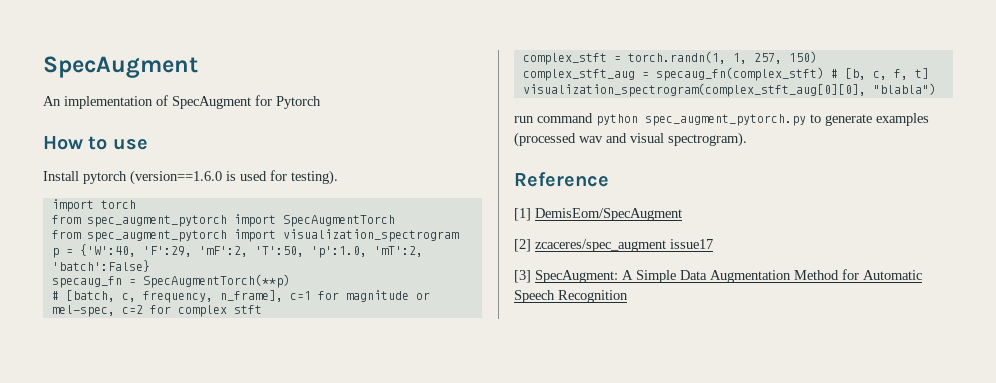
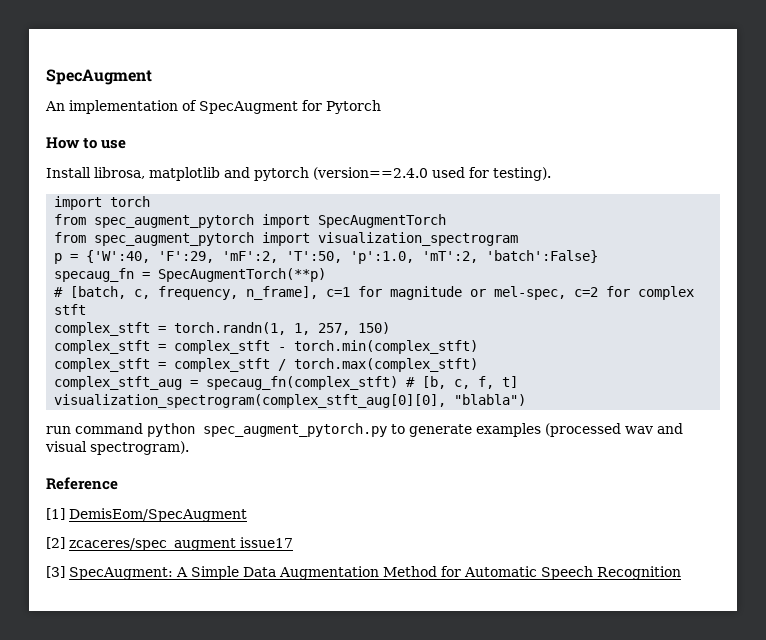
- Install pytorch (version==1.6.0 is used for testing).
+ Install librosa, matplotlib and pytorch (version==2.4.0 used for testing).
+ complex_stft = complex_stft - torch.min(complex_stft)
+ complex_stft = complex_stft / torch.max(complex_stft)

